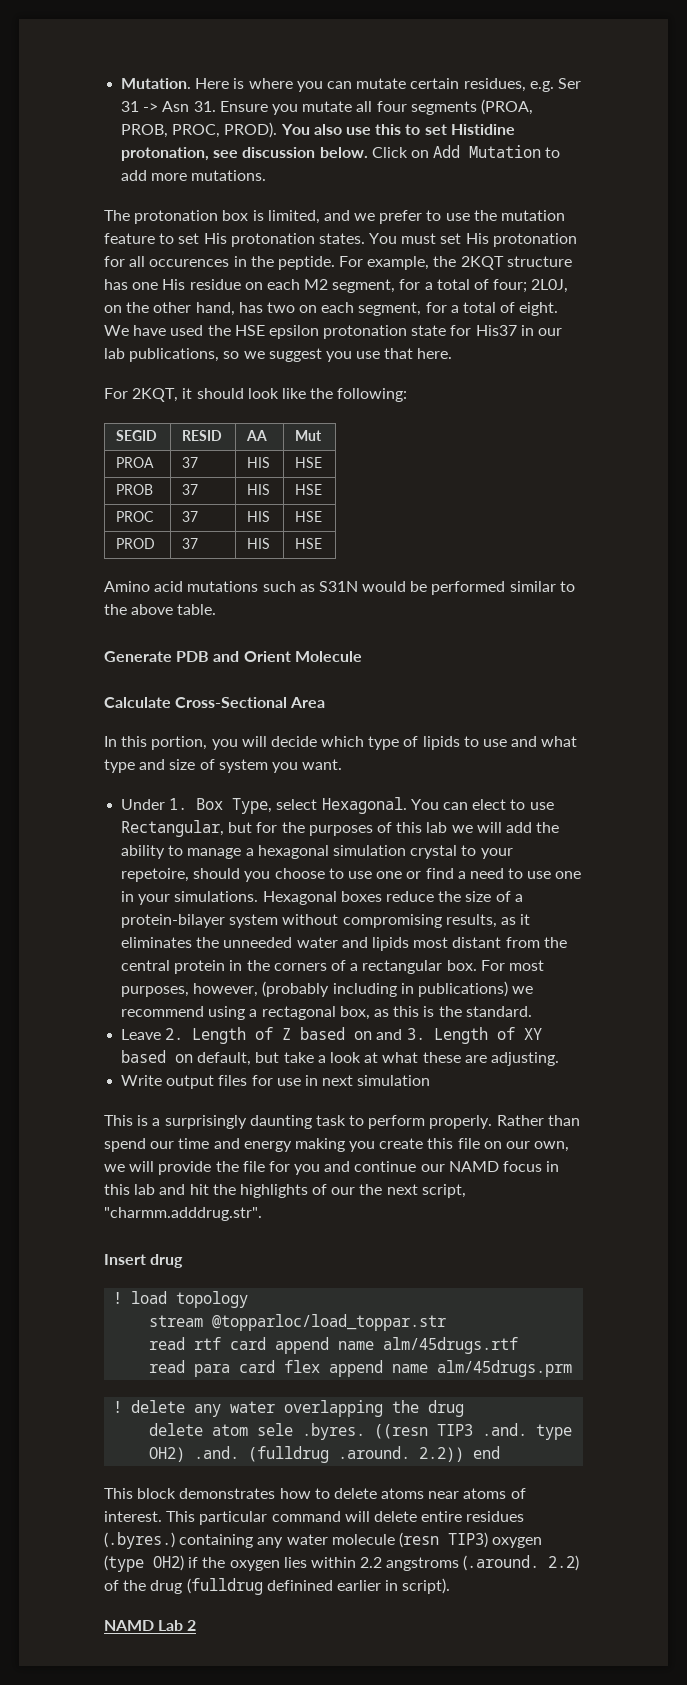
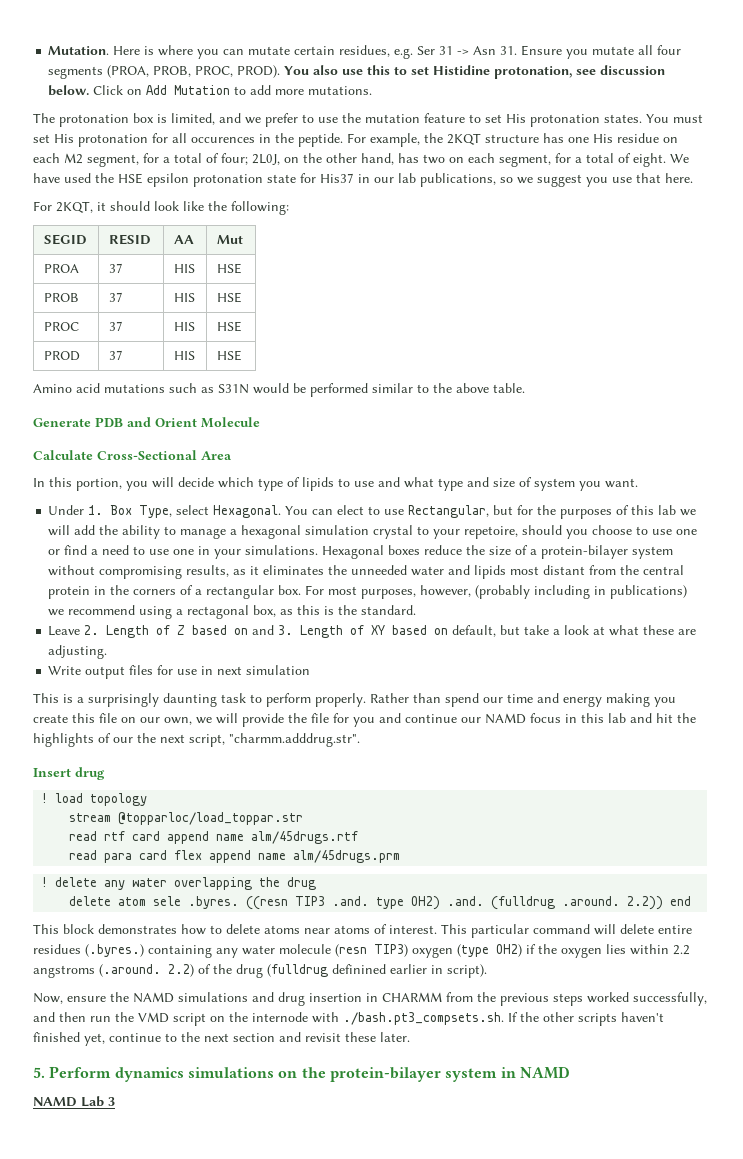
+ Now, ensure the NAMD simulations and drug insertion in CHARMM from the previous steps worked successfully, and then run the VMD script on the internode with ./bash.pt3_compsets.sh. If the other scripts haven't finished yet, continue to the next section and revisit these later.
+ 5. Perform dynamics simulations on the protein-bilayer system in NAMD
- NAMD Lab 2
+ NAMD Lab 3

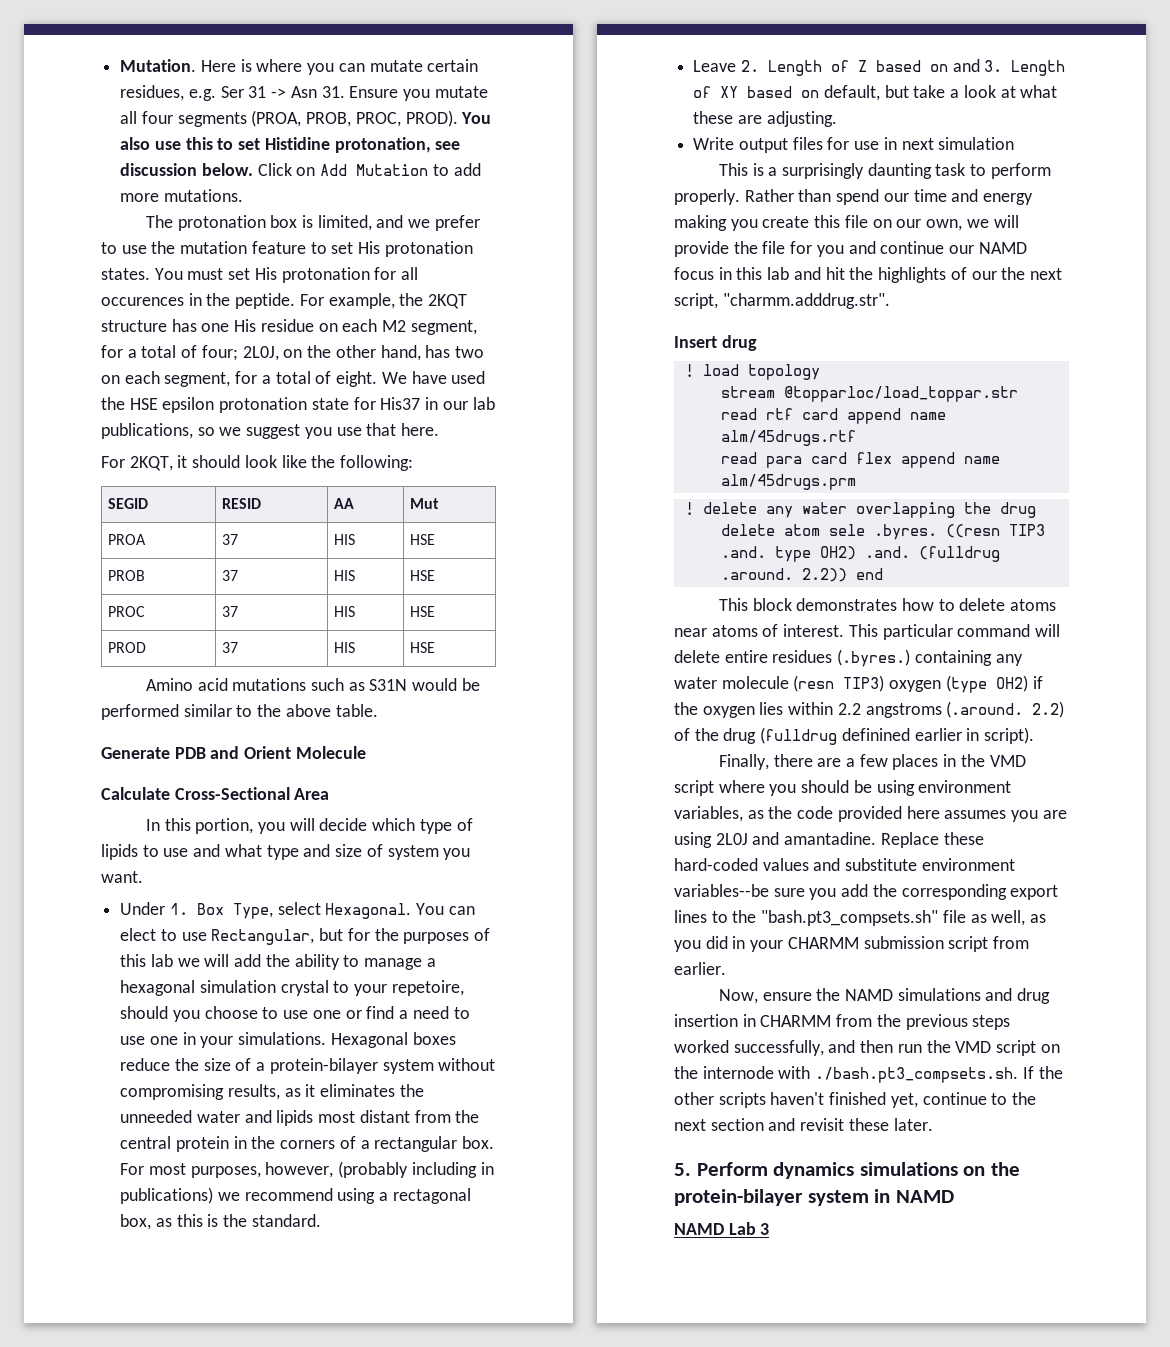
+ Finally, there are a few places in the VMD script where you should be using environment variables, as the code provided here assumes you are using 2L0J and amantadine. Replace these hard-coded values and substitute environment variables--be sure you add the corresponding export lines to the "bash.pt3_compsets.sh" file as well, as you did in your CHARMM submission script from earlier.

